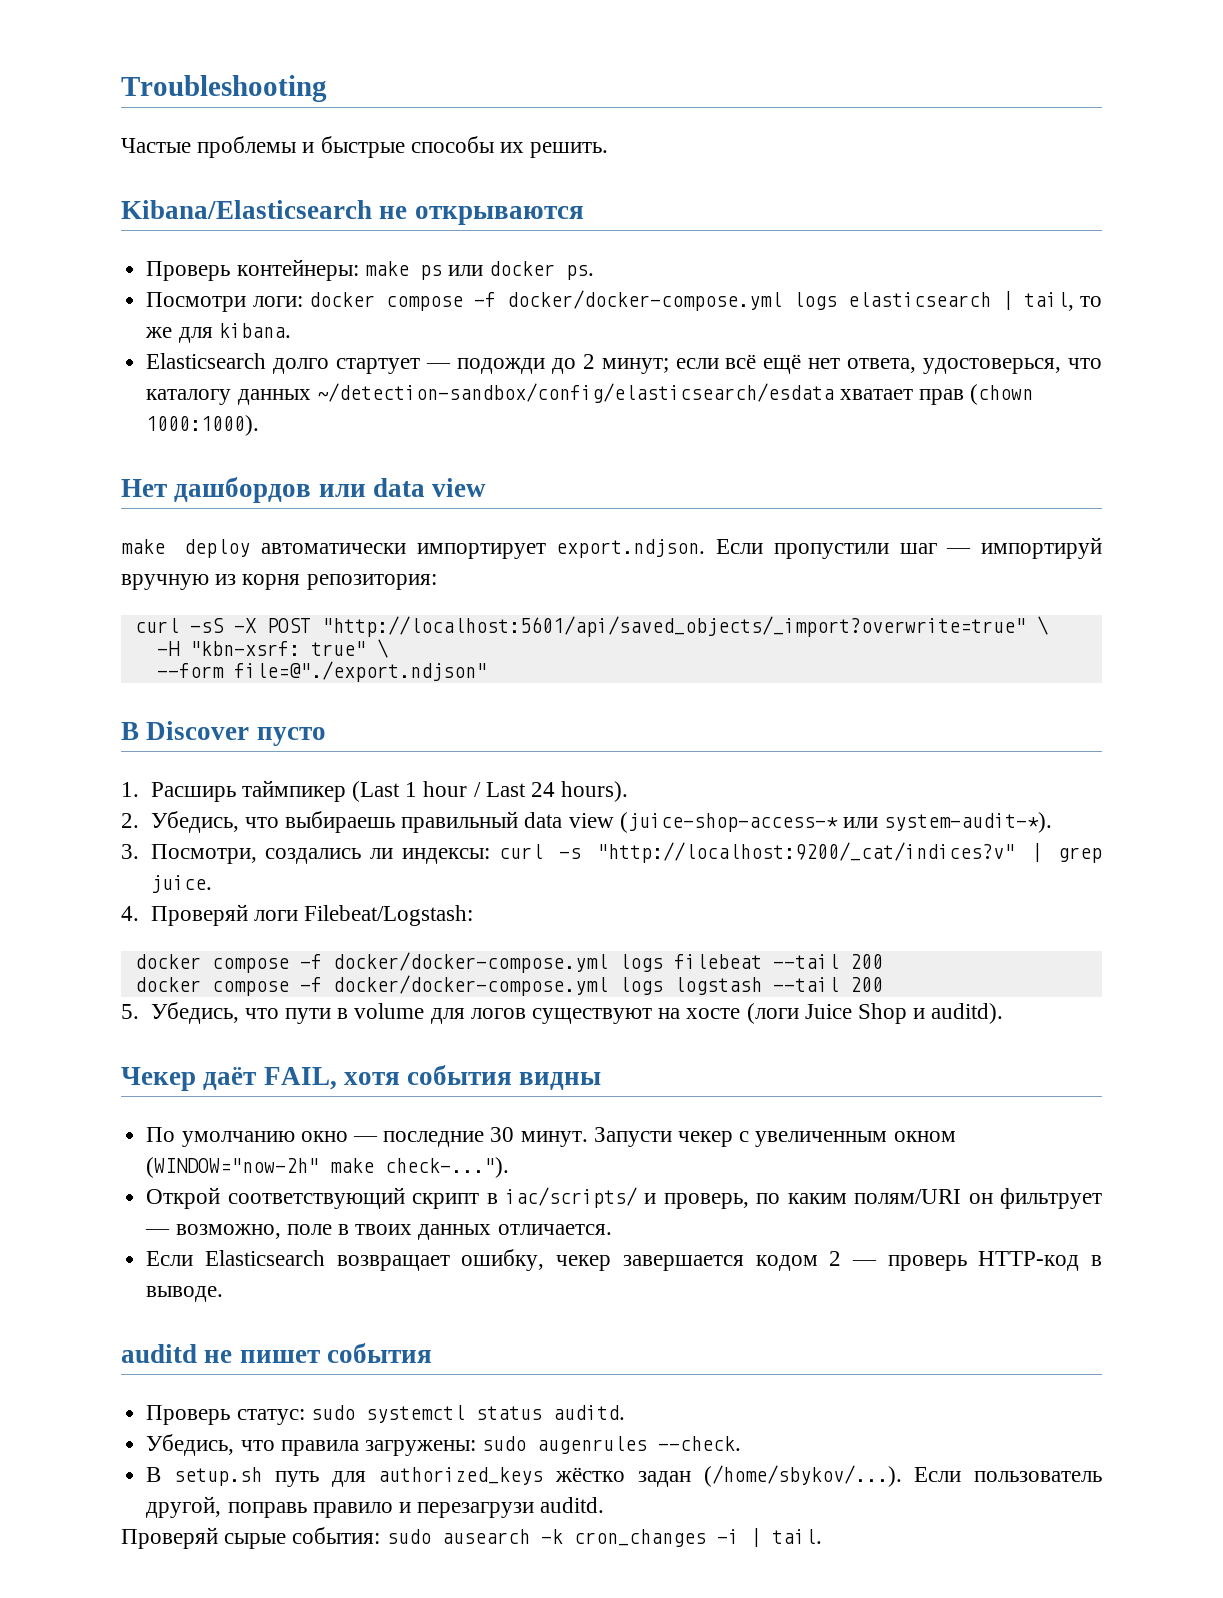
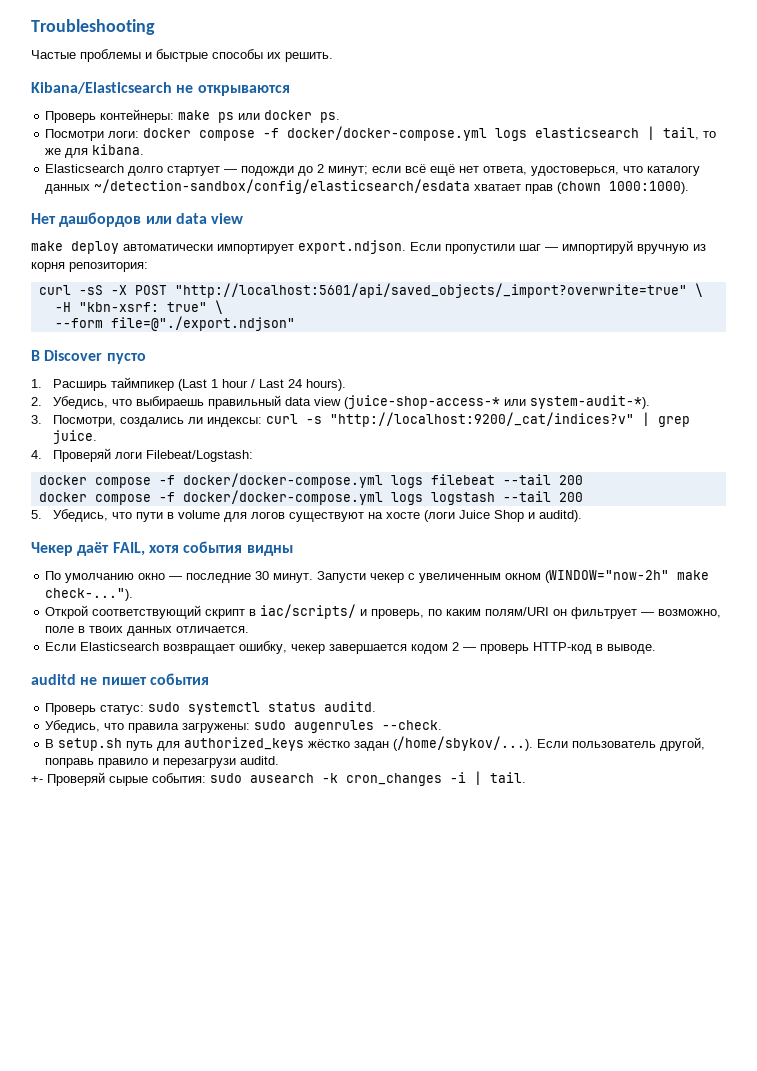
- Проверяй сырые события: sudo ausearch -k cron_changes -i | tail.
+ +- Проверяй сырые события: sudo ausearch -k cron_changes -i | tail.

